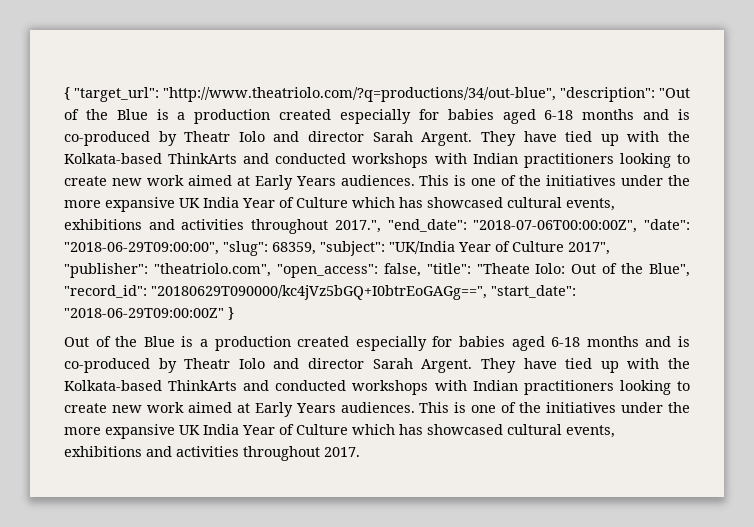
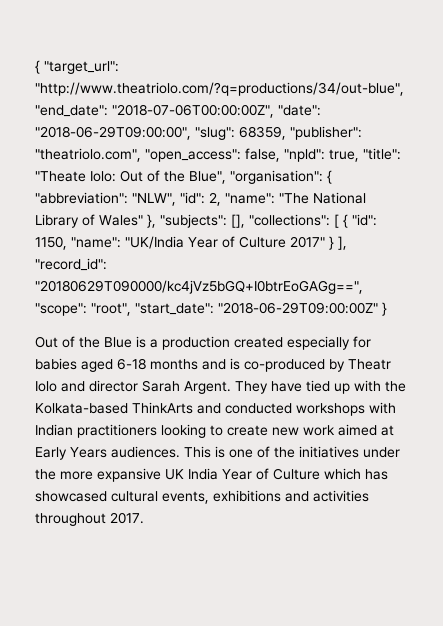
- { "target_url": "http://www.theatriolo.com/?q=productions/34/out-blue", "description": "Out of the Blue is a production created especially for babies aged 6-18 months and is co-produced by Theatr Iolo and director Sarah Argent. They have tied up with the Kolkata-based ThinkArts and conducted workshops with Indian practitioners looking to create new work aimed at Early Years audiences. This is one of the initiatives under the more expansive UK India Year of Culture which has showcased cultural events, exhibitions and activities throughout 2017.", "end_date": "2018-07-06T00:00:00Z", "date": "2018-06-29T09:00:00", "slug": 68359, "subject": "UK/India Year of Culture 2017", "publisher": "theatriolo.com", "open_access": false, "title": "Theate Iolo: Out of the Blue", "record_id": "20180629T090000/kc4jVz5bGQ+I0btrEoGAGg==", "start_date": "2018-06-29T09:00:00Z" }
+ { "target_url": "http://www.theatriolo.com/?q=productions/34/out-blue", "end_date": "2018-07-06T00:00:00Z", "date": "2018-06-29T09:00:00", "slug": 68359, "publisher": "theatriolo.com", "open_access": false, "npld": true, "title": "Theate Iolo: Out of the Blue", "organisation": { "abbreviation": "NLW", "id": 2, "name": "The National Library of Wales" }, "subjects": [], "collections": [ { "id": 1150, "name": "UK/India Year of Culture 2017" } ], "record_id": "20180629T090000/kc4jVz5bGQ+I0btrEoGAGg==", "scope": "root", "start_date": "2018-06-29T09:00:00Z" }

